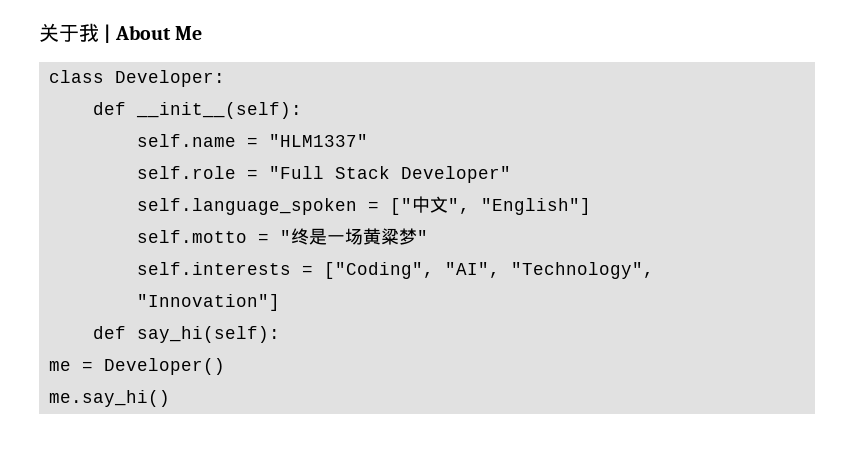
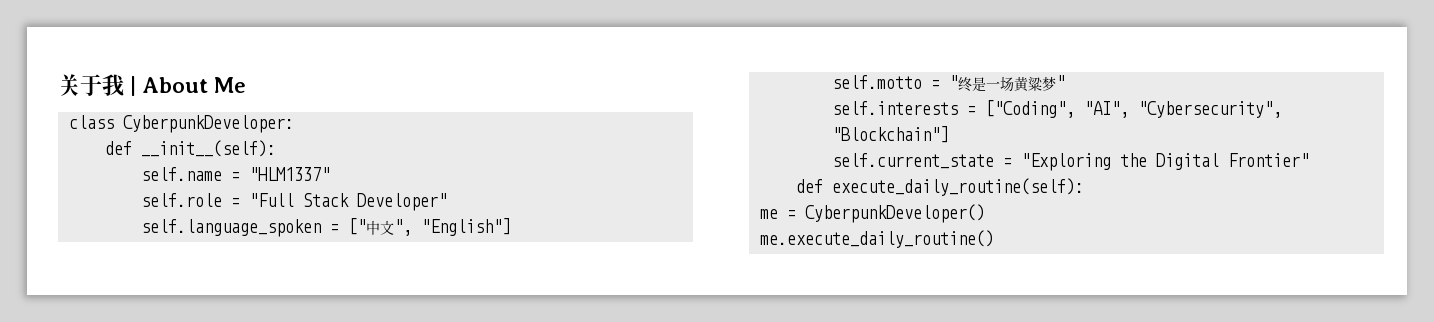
- class Developer:
+ class CyberpunkDeveloper:
- self.interests = ["Coding", "AI", "Technology", "Innovation"]
- def say_hi(self):
+ self.interests = ["Coding", "AI", "Cybersecurity", "Blockchain"]
+ self.current_state = "Exploring the Digital Frontier"
+ def execute_daily_routine(self):
- me = Developer()
- me.say_hi()
+ me = CyberpunkDeveloper()
+ me.execute_daily_routine()

